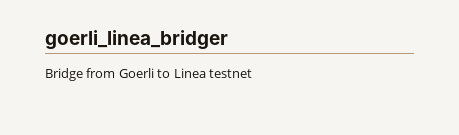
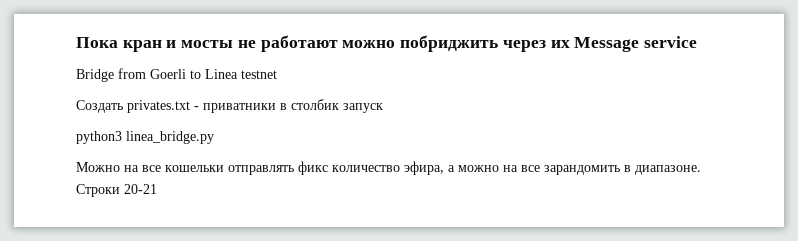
- goerli_linea_bridger
+ Пока кран и мосты не работают можно побриджить через их Message service
+ Создать privates.txt - приватники в столбик запуск
+ python3 linea_bridge.py
+ Можно на все кошельки отправлять фикс количество эфира, а можно на все зарандомить в диапазоне. Строки 20-21

